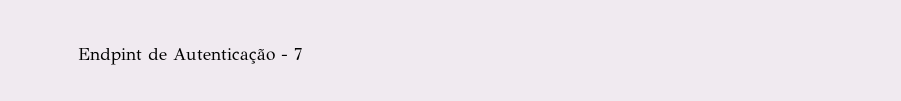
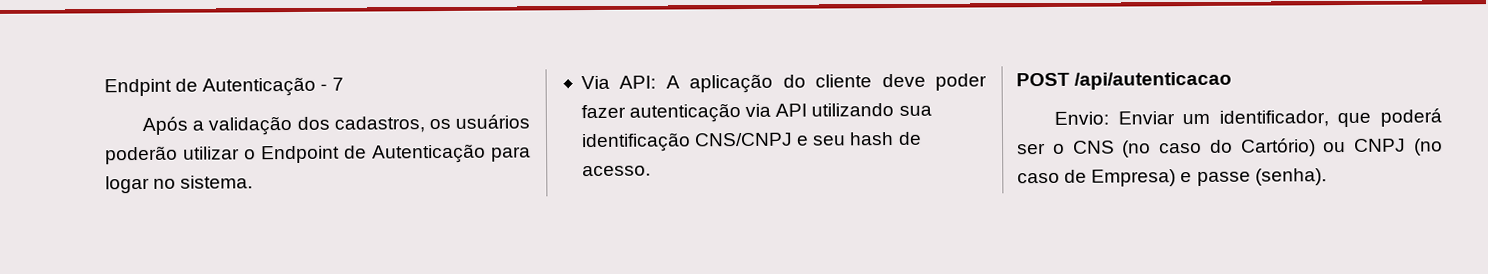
+ Após a validação dos cadastros, os usuários poderão utilizar o Endpoint de Autenticação para logar no sistema.
+ Via API: A aplicação do cliente deve poder fazer autenticação via API utilizando sua identificação CNS/CNPJ e seu hash de acesso.
+ POST /api/autenticacao
+ Envio: Enviar um identificador, que poderá ser o CNS (no caso do Cartório) ou CNPJ (no caso de Empresa) e passe (senha).

